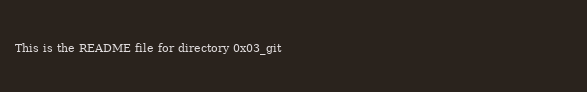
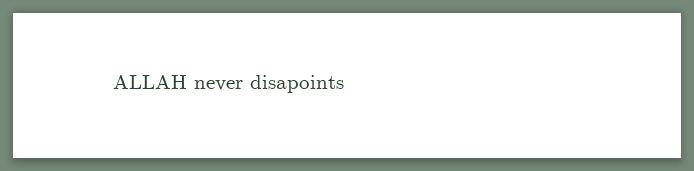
- This is the README file for directory 0x03_git
+ ALLAH never disapoints

